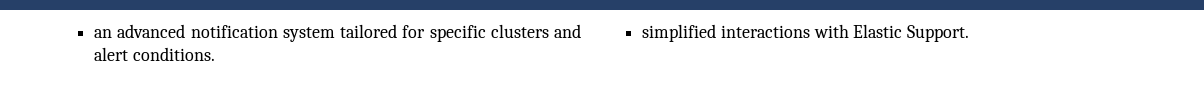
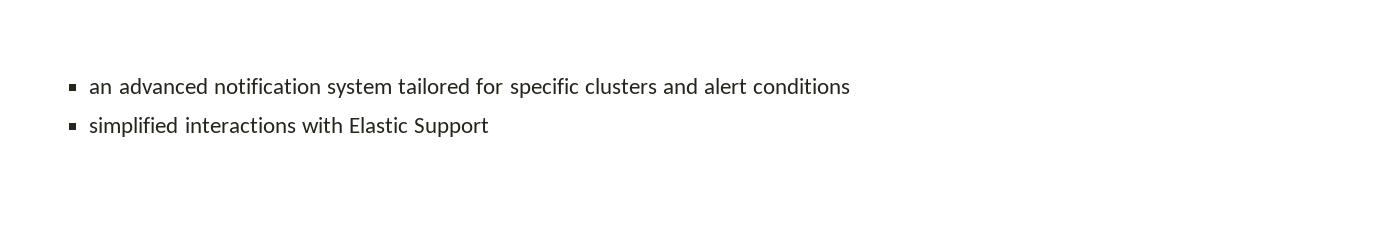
- an advanced notification system tailored for specific clusters and alert conditions.
+ an advanced notification system tailored for specific clusters and alert conditions
- simplified interactions with Elastic Support.
+ simplified interactions with Elastic Support

